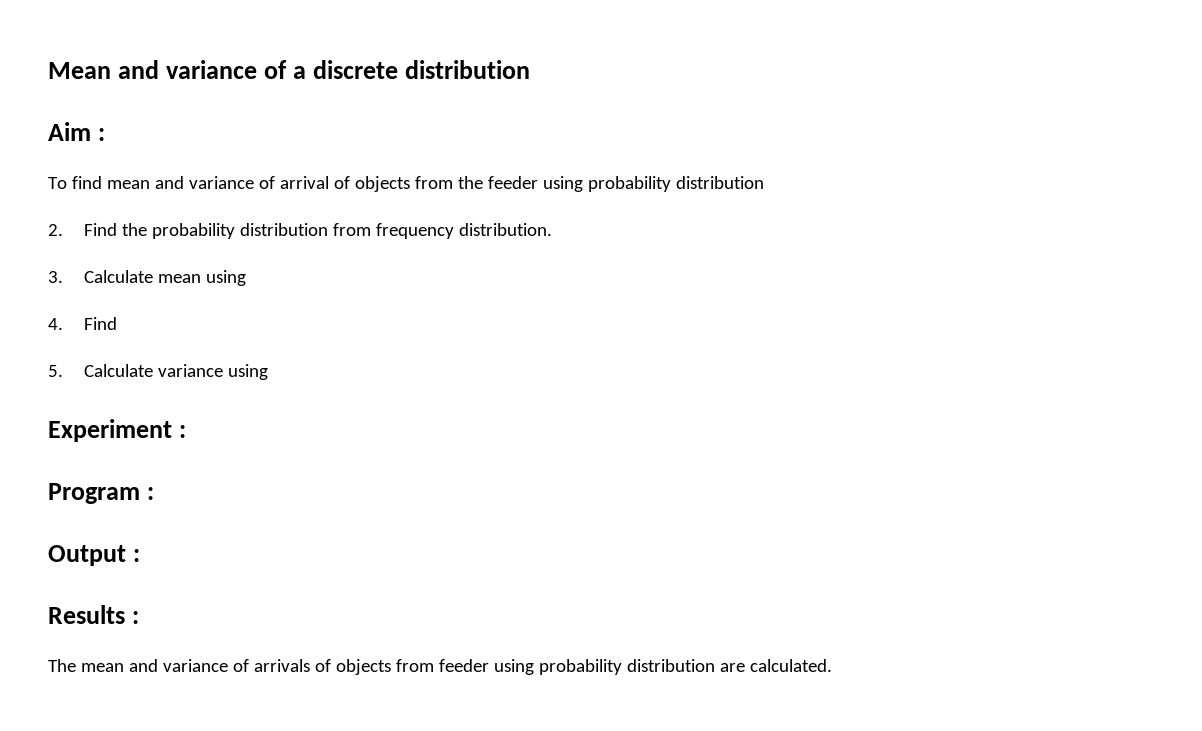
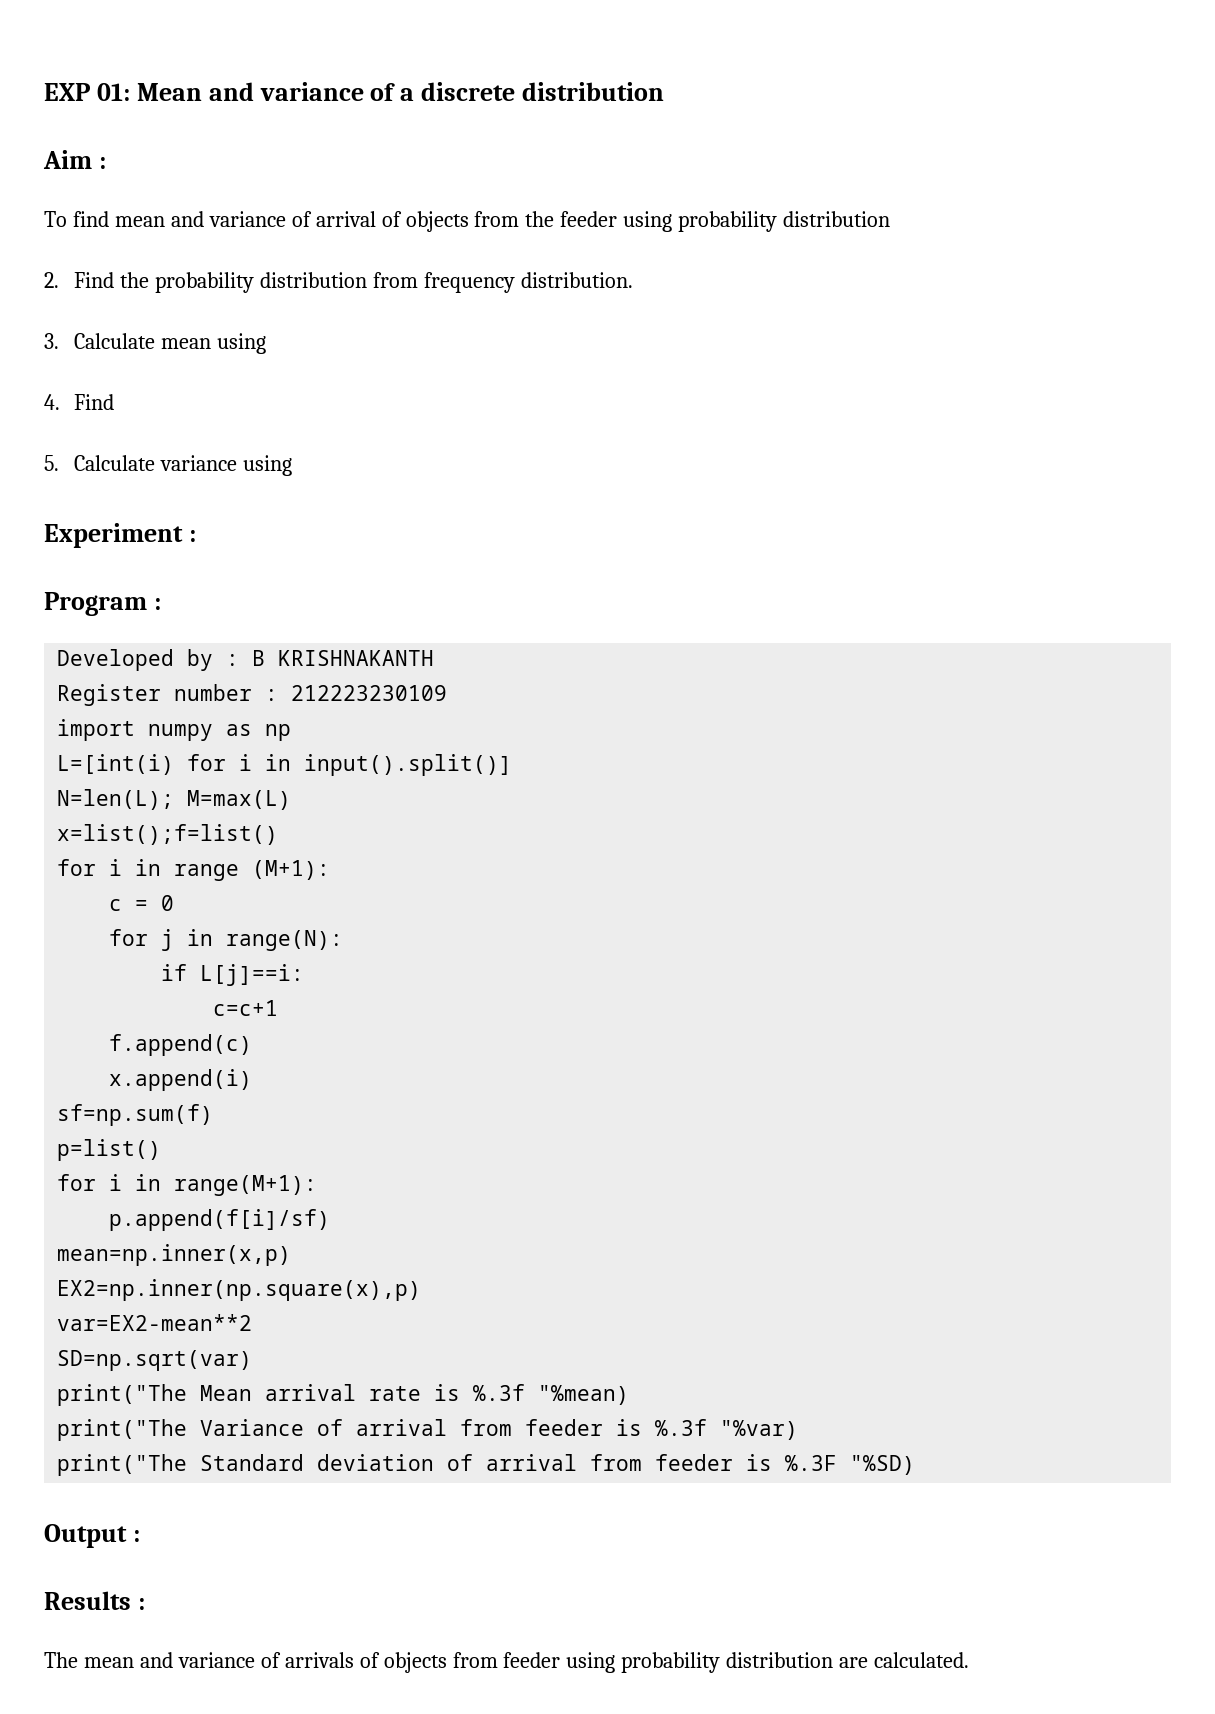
- Mean and variance of a discrete distribution
+ EXP 01: Mean and variance of a discrete distribution
+ Developed by : B KRISHNAKANTH
+ Register number : 212223230109
+ import numpy as np
+ L=[int(i) for i in input().split()]
+ N=len(L); M=max(L)
+ x=list();f=list()
+ for i in range (M+1):
+ c = 0
+ for j in range(N):
+ if L[j]==i:
+ c=c+1
+ f.append(c)
+ x.append(i)
+ sf=np.sum(f)
+ p=list()
+ for i in range(M+1):
+ p.append(f[i]/sf)
+ mean=np.inner(x,p)
+ EX2=np.inner(np.square(x),p)
+ var=EX2-mean**2
+ SD=np.sqrt(var)
+ print("The Mean arrival rate is %.3f "%mean)
+ print("The Variance of arrival from feeder is %.3f "%var)
+ print("The Standard deviation of arrival from feeder is %.3F "%SD)

